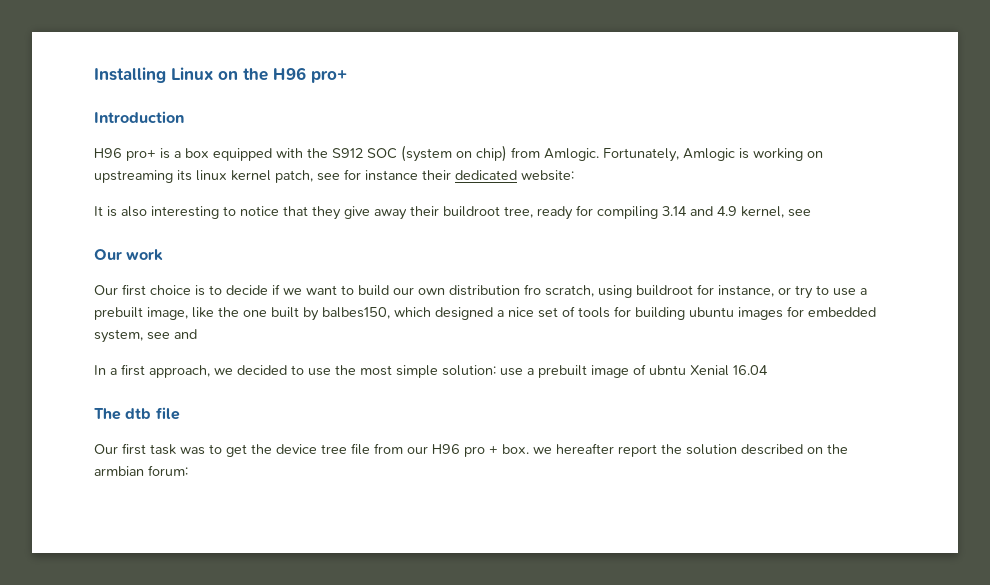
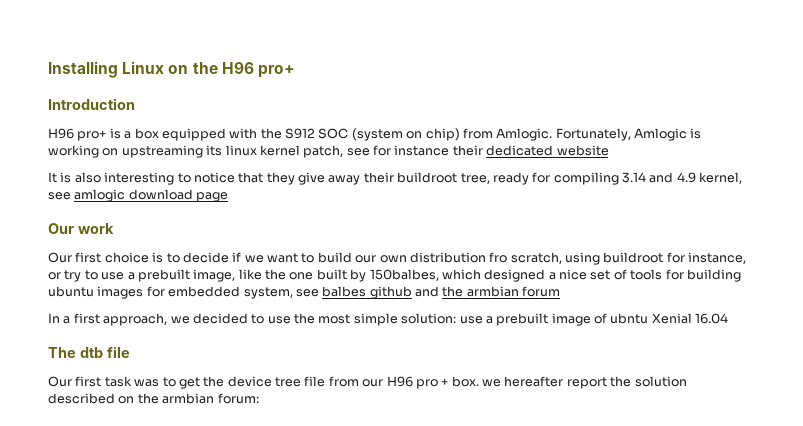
- Fortunately, Amlogic is working on upstreaming its linux kernel patch, see for instance their dedicated website:
+ Fortunately, Amlogic is working on upstreaming its linux kernel patch, see for instance their dedicated website
- It is also interesting to notice that they give away their buildroot tree, ready for compiling 3.14 and 4.9 kernel, see
+ It is also interesting to notice that they give away their buildroot tree, ready for compiling 3.14 and 4.9 kernel, see amlogic download page
- Our first choice is to decide if we want to build our own distribution fro scratch, using buildroot for instance, or try to use a prebuilt image, like the one built by balbes150, which designed a nice set of tools for building ubuntu images for embedded system, see and
+ Our first choice is to decide if we want to build our own distribution fro scratch, using buildroot for instance, or try to use a prebuilt image, like the one built by 150balbes, which designed a nice set of tools for building ubuntu images for embedded system, see balbes github and the armbian forum

